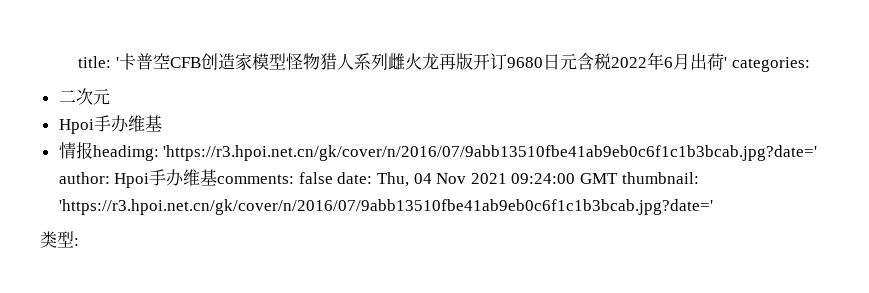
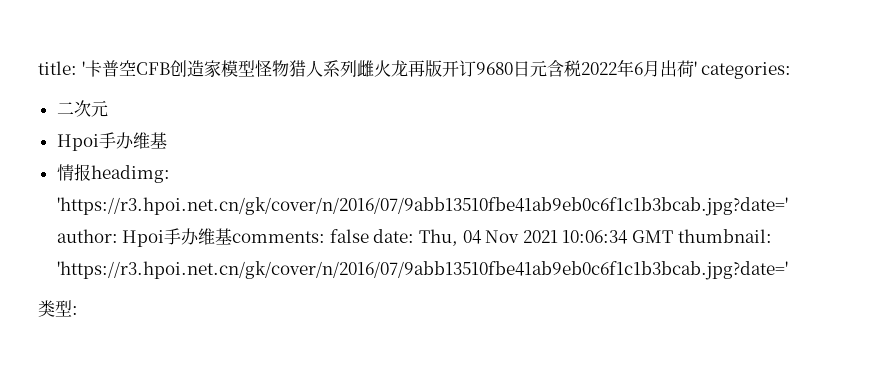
- 情报headimg: 'https://r3.hpoi.net.cn/gk/cover/n/2016/07/9abb13510fbe41ab9eb0c6f1c1b3bcab.jpg?date=' author: Hpoi手办维基comments: false date: Thu, 04 Nov 2021 09:24:00 GMT thumbnail: 'https://r3.hpoi.net.cn/gk/cover/n/2016/07/9abb13510fbe41ab9eb0c6f1c1b3bcab.jpg?date='
+ 情报headimg: 'https://r3.hpoi.net.cn/gk/cover/n/2016/07/9abb13510fbe41ab9eb0c6f1c1b3bcab.jpg?date=' author: Hpoi手办维基comments: false date: Thu, 04 Nov 2021 10:06:34 GMT thumbnail: 'https://r3.hpoi.net.cn/gk/cover/n/2016/07/9abb13510fbe41ab9eb0c6f1c1b3bcab.jpg?date='

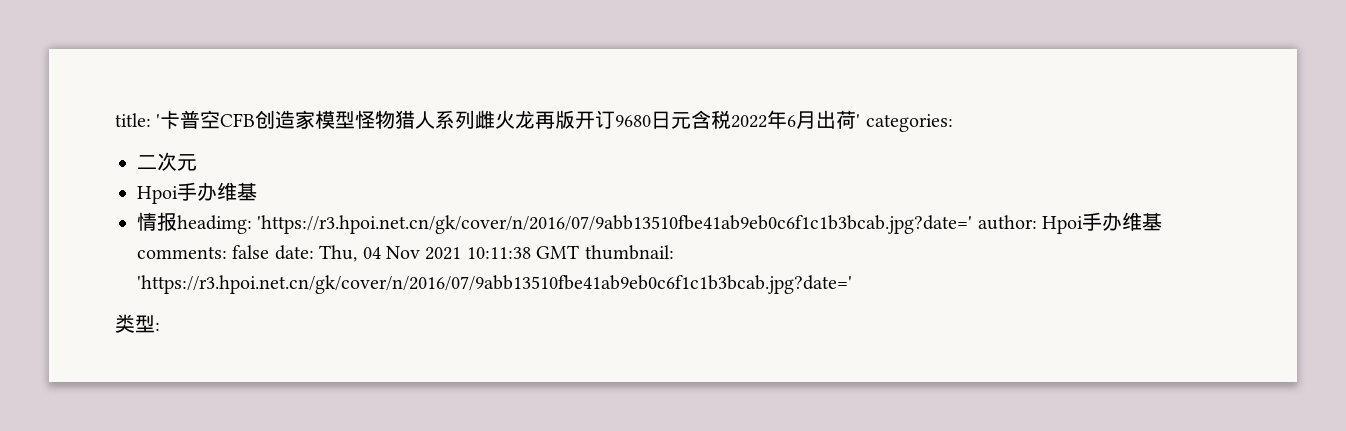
- 情报headimg: 'https://r3.hpoi.net.cn/gk/cover/n/2016/07/9abb13510fbe41ab9eb0c6f1c1b3bcab.jpg?date=' author: Hpoi手办维基comments: false date: Thu, 04 Nov 2021 10:06:34 GMT thumbnail: 'https://r3.hpoi.net.cn/gk/cover/n/2016/07/9abb13510fbe41ab9eb0c6f1c1b3bcab.jpg?date='
+ 情报headimg: 'https://r3.hpoi.net.cn/gk/cover/n/2016/07/9abb13510fbe41ab9eb0c6f1c1b3bcab.jpg?date=' author: Hpoi手办维基comments: false date: Thu, 04 Nov 2021 10:11:38 GMT thumbnail: 'https://r3.hpoi.net.cn/gk/cover/n/2016/07/9abb13510fbe41ab9eb0c6f1c1b3bcab.jpg?date='

